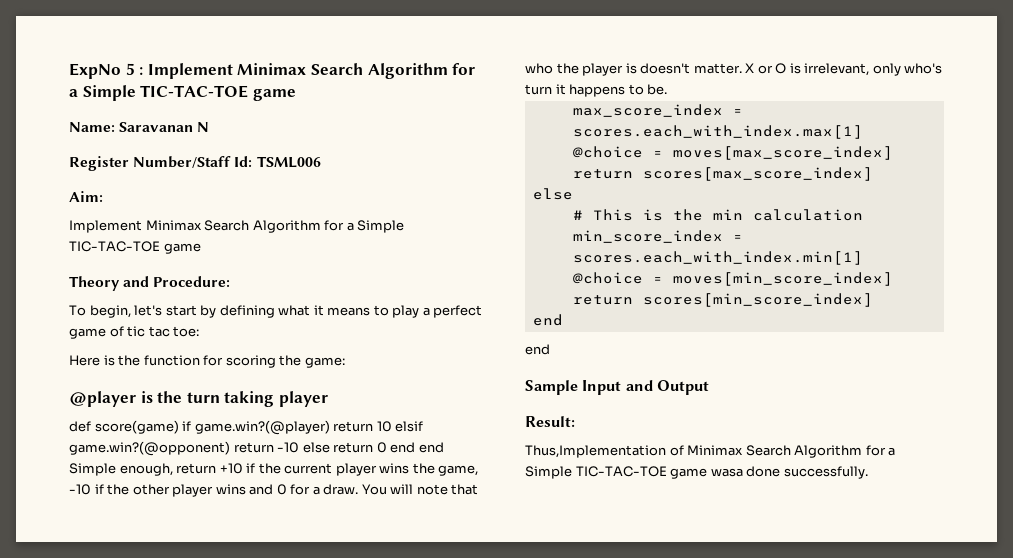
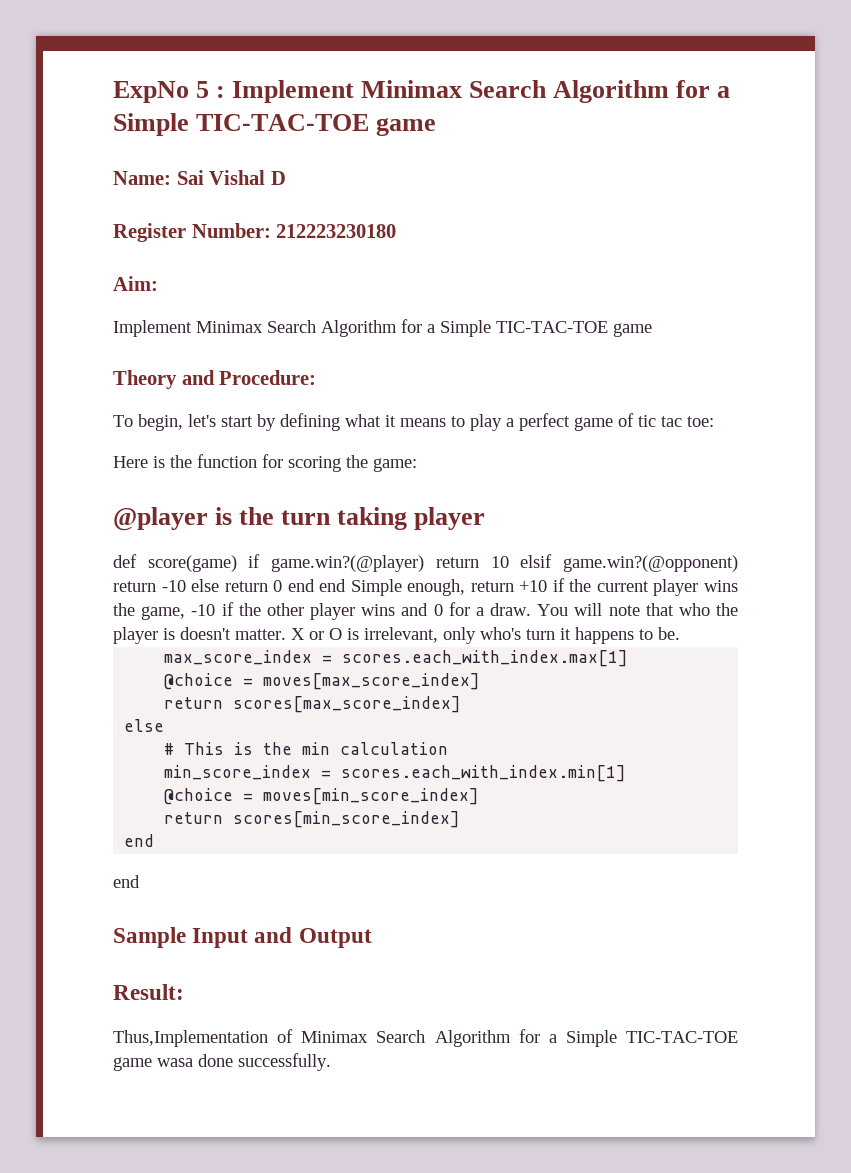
- Name: Saravanan N
- Register Number/Staff Id: TSML006
+ Name: Sai Vishal D
+ Register Number: 212223230180

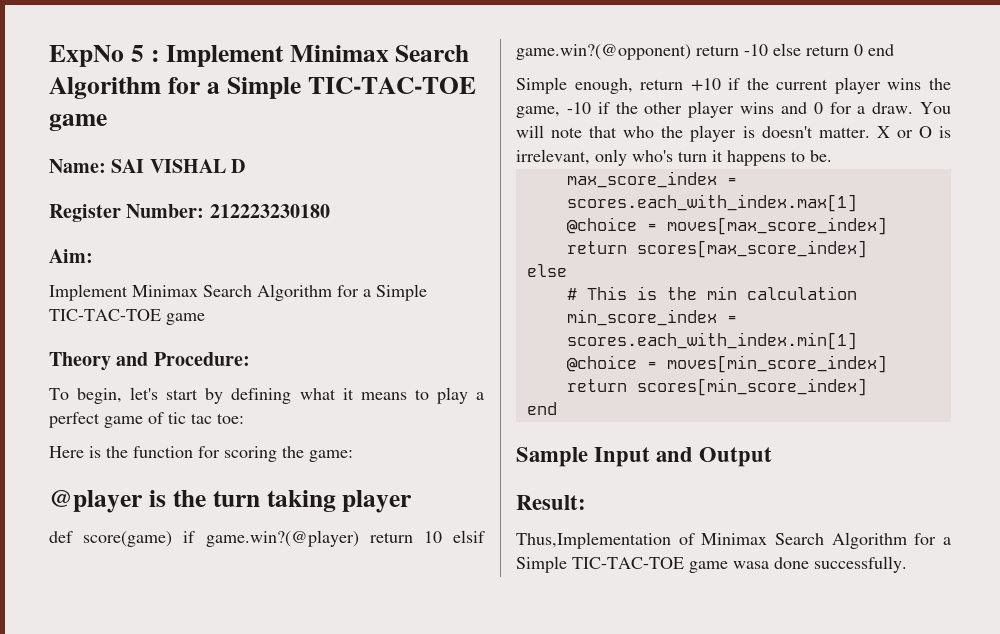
- Name: Sai Vishal D
+ Name: SAI VISHAL D
- def score(game) if game.win?(@player) return 10 elsif game.win?(@opponent) return -10 else return 0 end end Simple enough, return +10 if the current player wins the game, -10 if the other player wins and 0 for a draw.
+ def score(game) if game.win?(@player) return 10 elsif game.win?(@opponent) return -10 else return 0 end
+ Simple enough, return +10 if the current player wins the game, -10 if the other player wins and 0 for a draw.
  return scores[min_score_index]
- end

